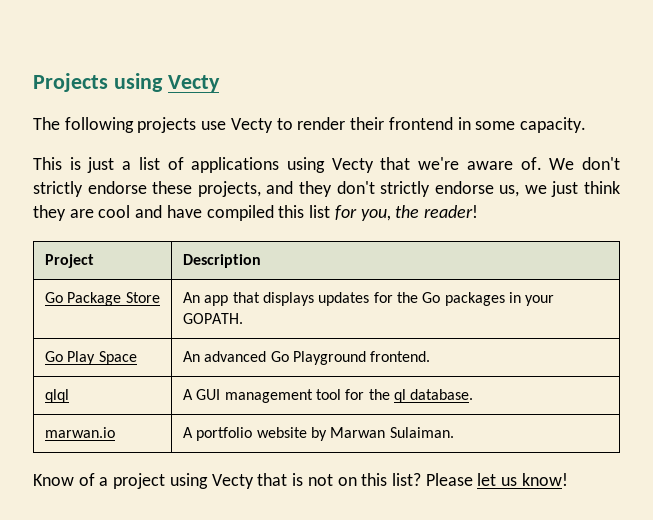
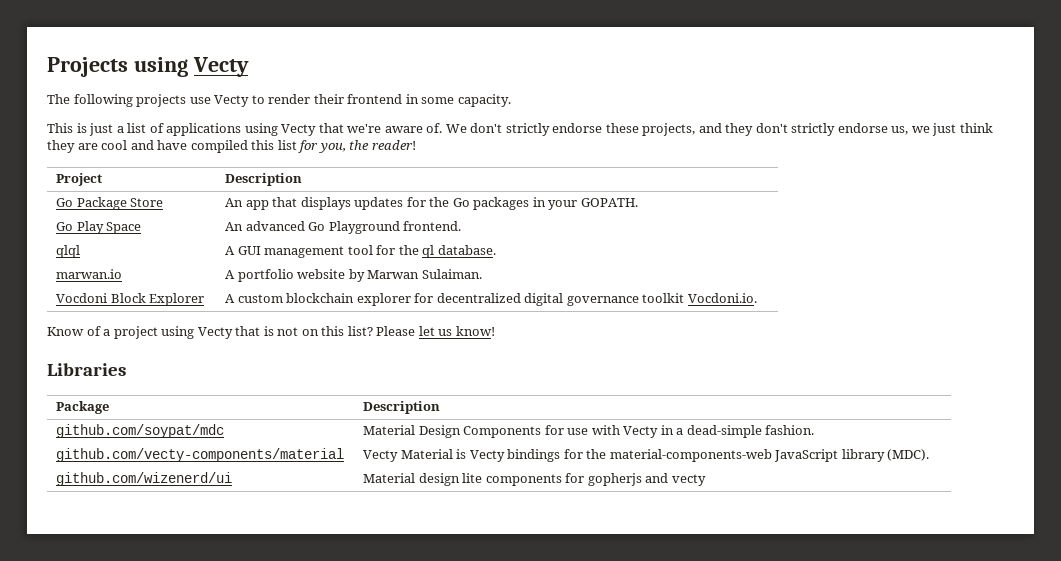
+ Vocdoni Block Explorer | A custom blockchain explorer for decentralized digital governance toolkit Vocdoni.io.
+ Libraries
+ Package | Description
+ github.com/soypat/mdc | Material Design Components for use with Vecty in a dead-simple fashion.
+ github.com/vecty-components/material | Vecty Material is Vecty bindings for the material-components-web JavaScript library (MDC).
+ github.com/wizenerd/ui | Material design lite components for gopherjs and vecty

